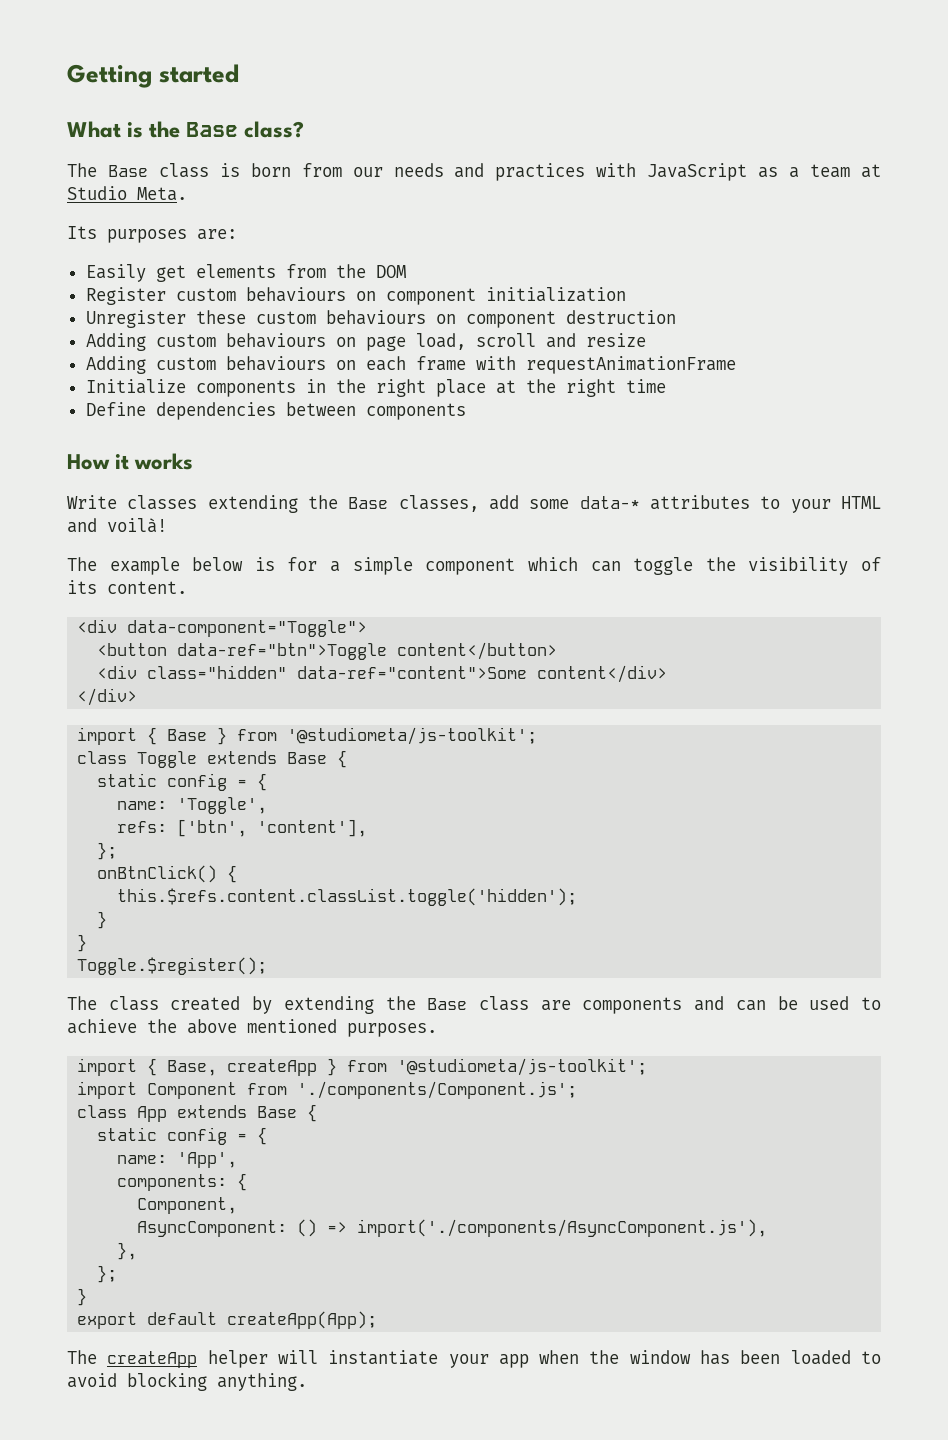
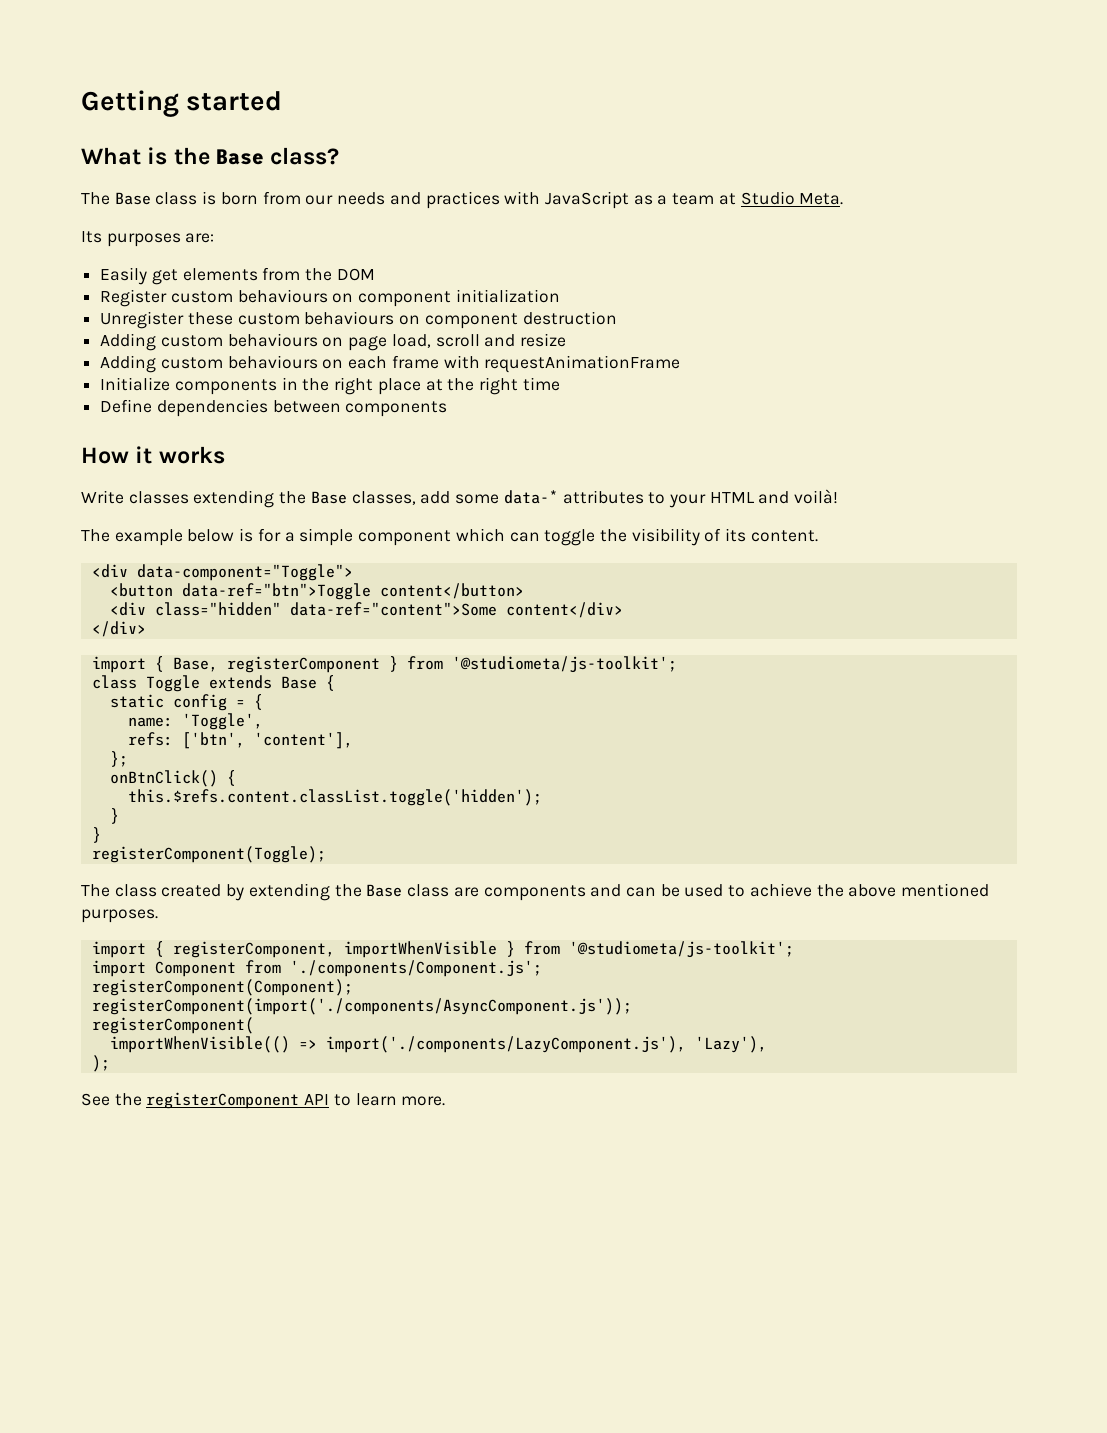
- import { Base } from '@studiometa/js-toolkit';
+ import { Base, registerComponent } from '@studiometa/js-toolkit';
- Toggle.$register();
+ registerComponent(Toggle);
- import { Base, createApp } from '@studiometa/js-toolkit';
+ import { registerComponent, importWhenVisible } from '@studiometa/js-toolkit';
- class App extends Base {
- static config = {
- name: 'App',
- components: {
- Component,
- AsyncComponent: () => import('./components/AsyncComponent.js'),
- },
- };
- }
- export default createApp(App);
- The createApp helper will instantiate your app when the window has been loaded to avoid blocking anything.
+ registerComponent(Component);
+ registerComponent(import('./components/AsyncComponent.js'));
+ registerComponent(
+ importWhenVisible(() => import('./components/LazyComponent.js'), 'Lazy'),
+ );
+ See the registerComponent API to learn more.

